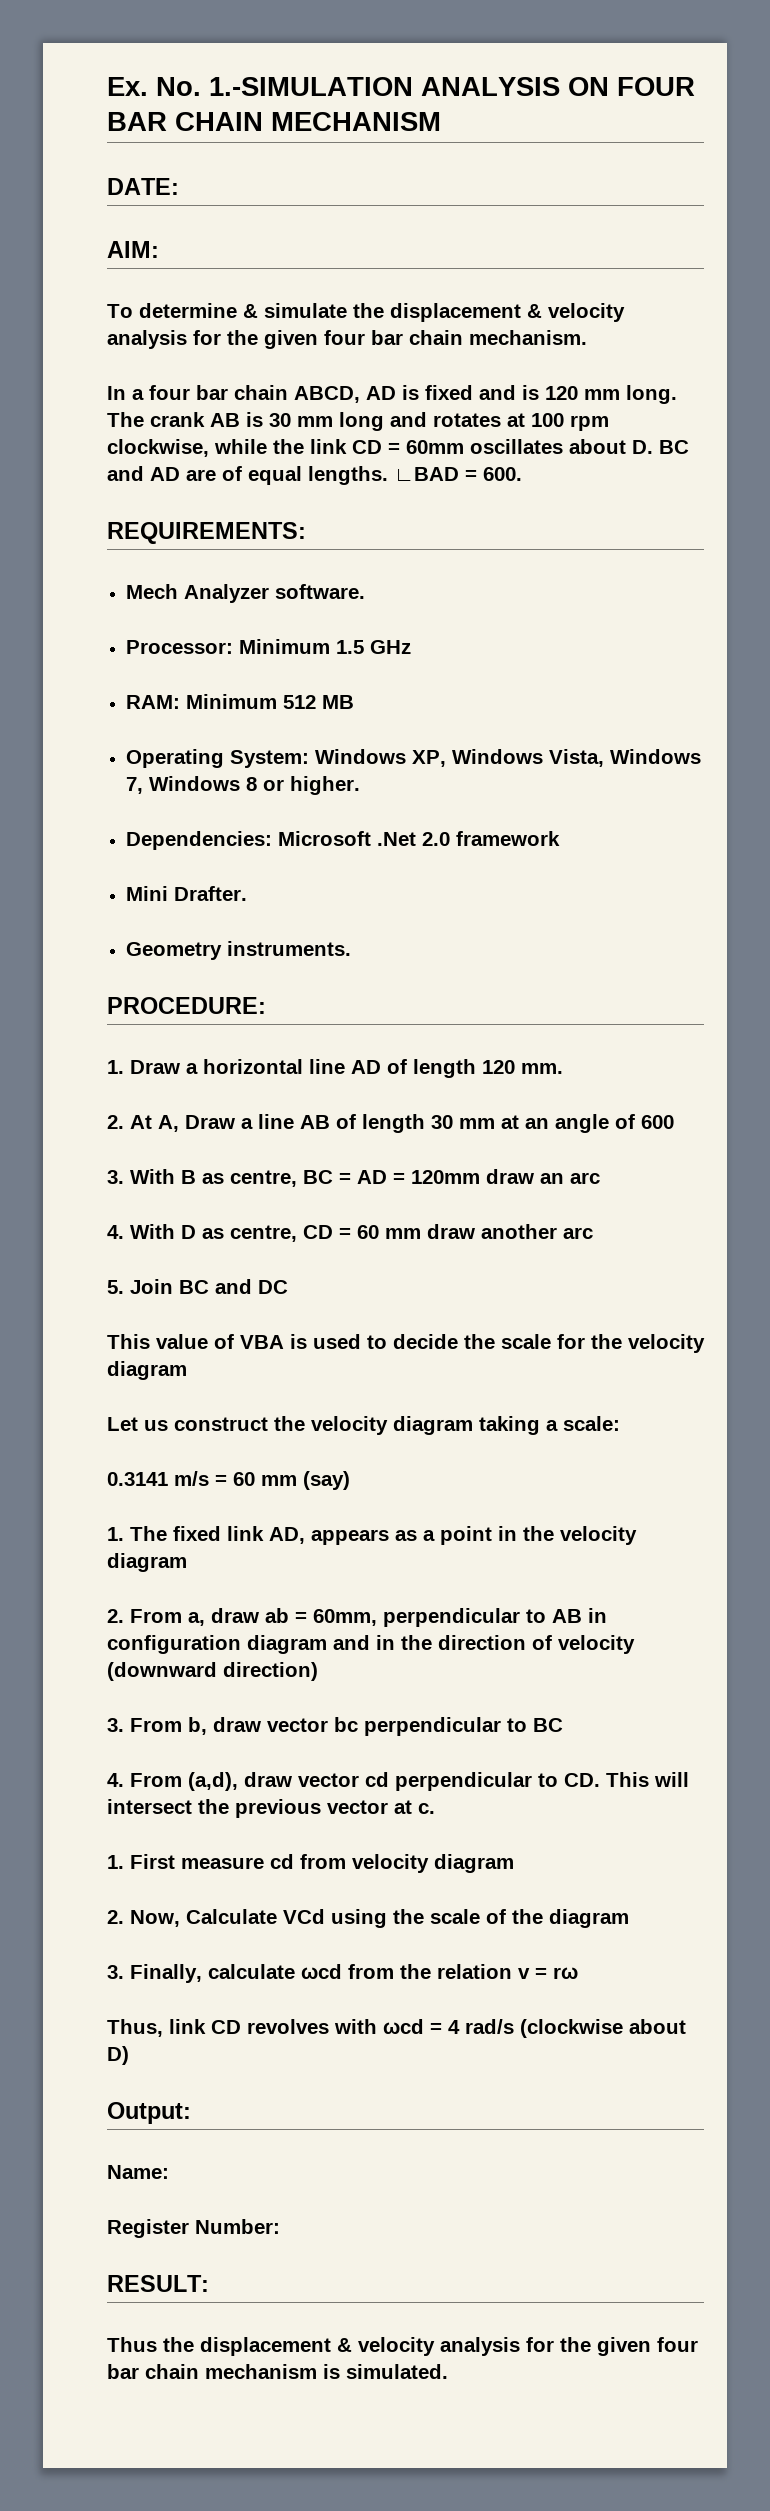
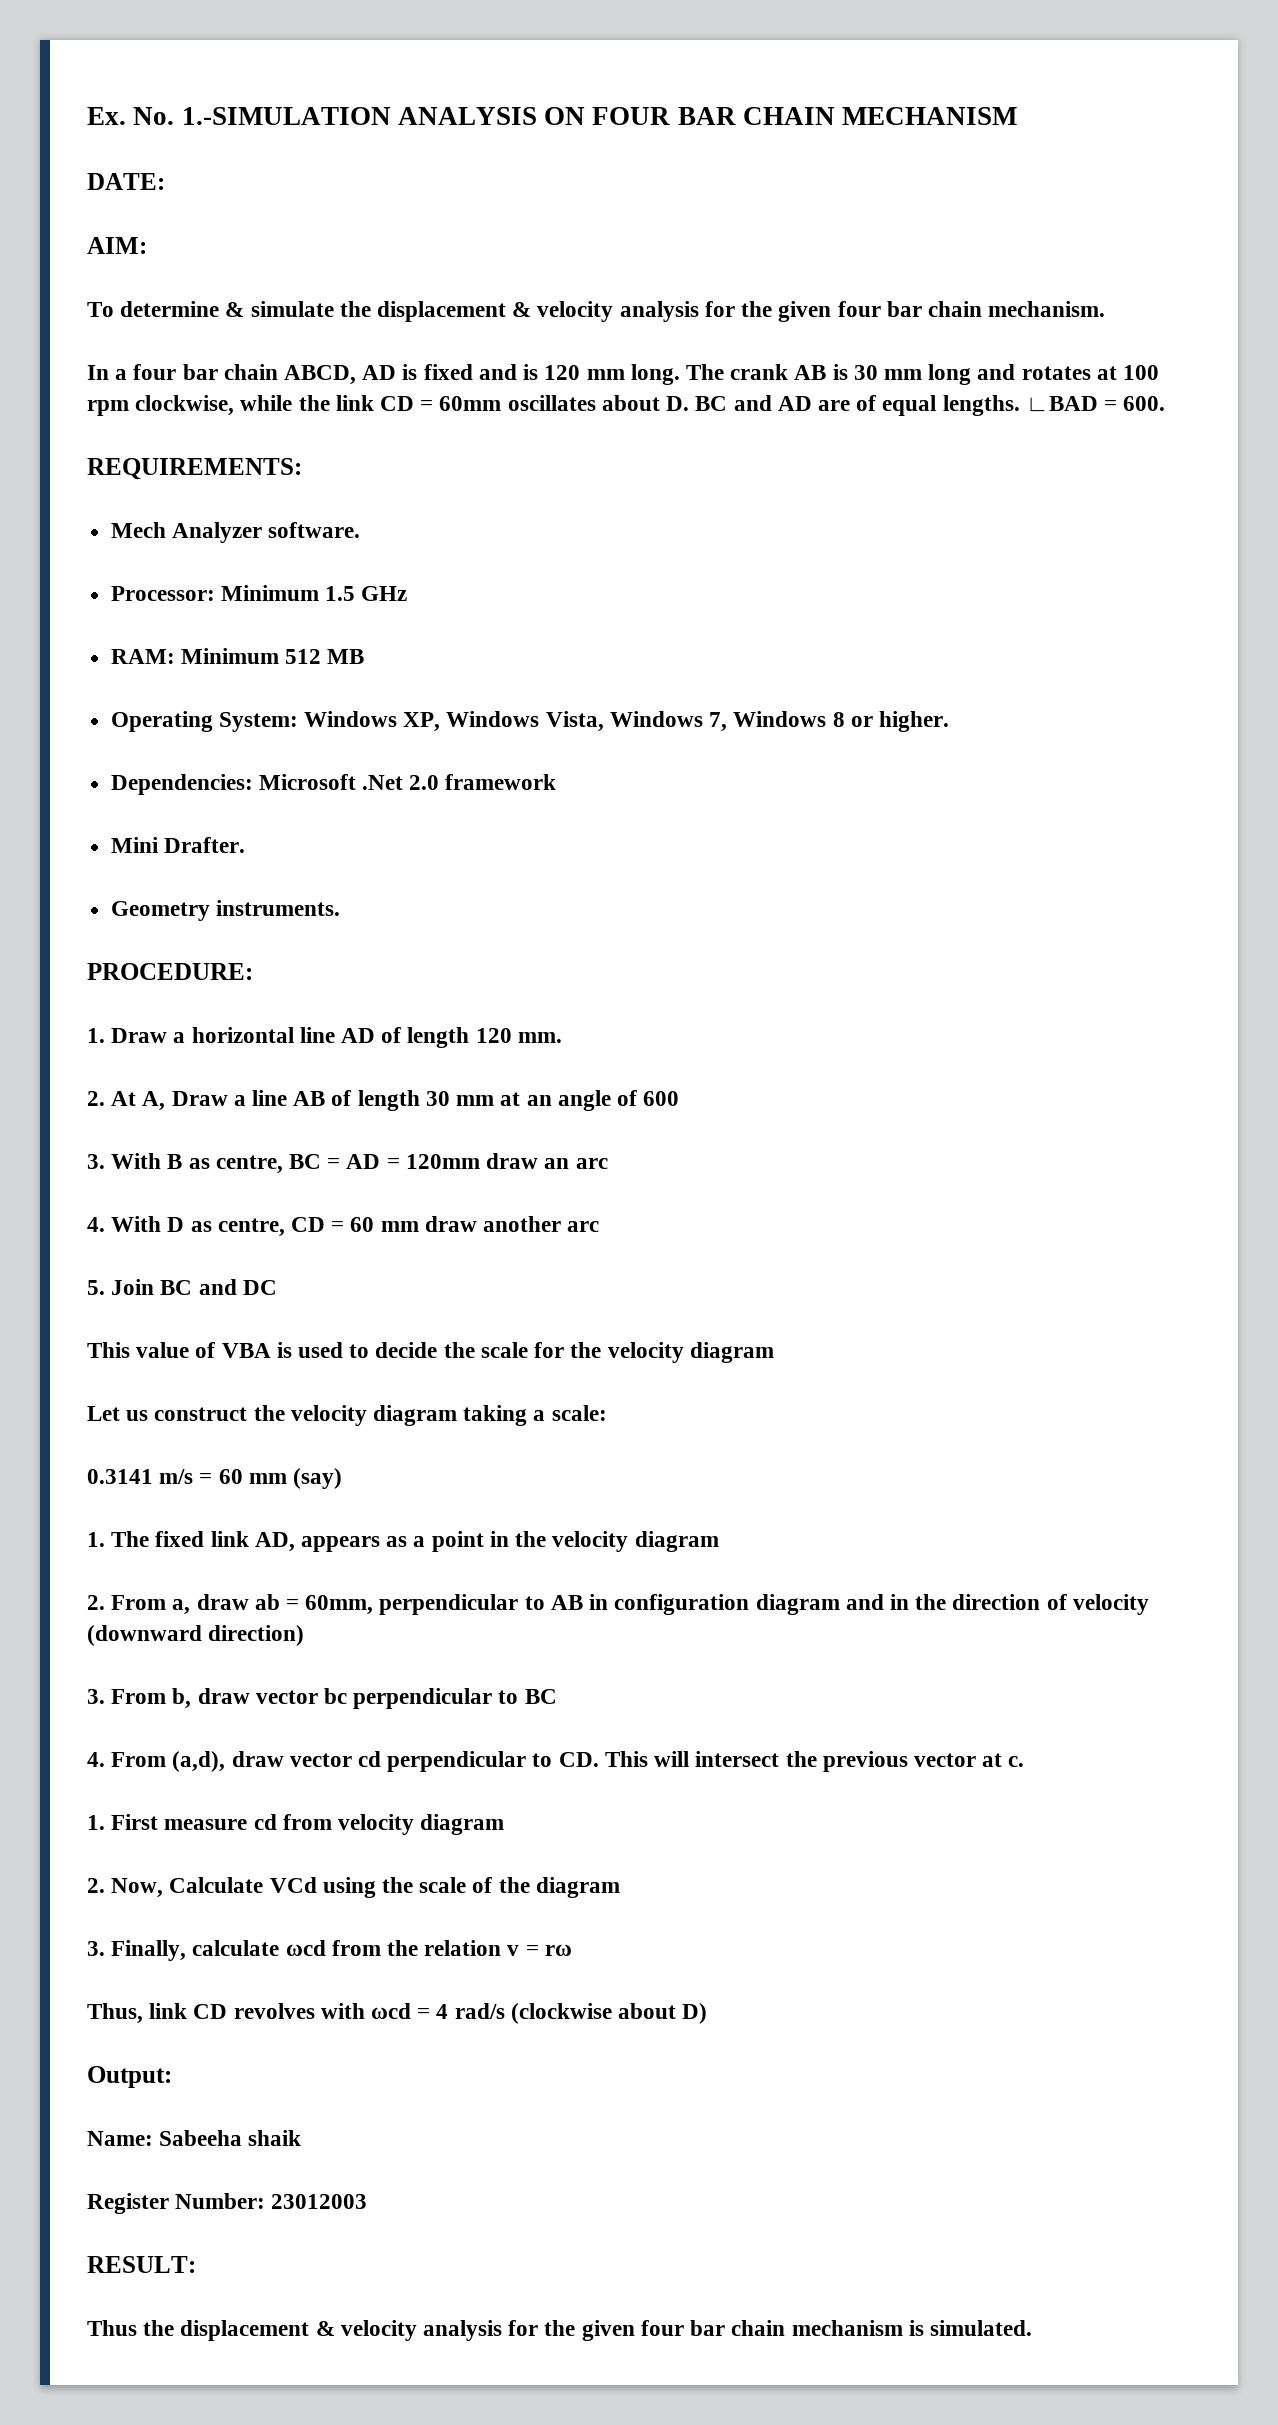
- Name:
+ Name: Sabeeha shaik
- Register Number:
+ Register Number: 23012003

